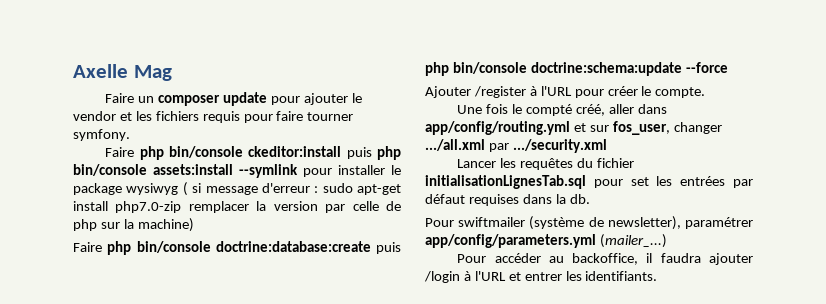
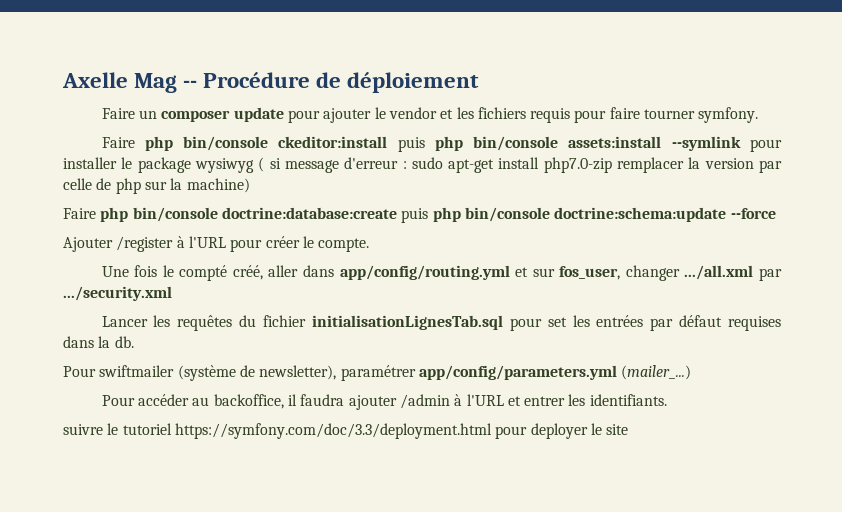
- Axelle Mag
+ Axelle Mag -- Procédure de déploiement
- Pour accéder au backoffice, il faudra ajouter /login à l'URL et entrer les identifiants.
+ Pour accéder au backoffice, il faudra ajouter /admin à l'URL et entrer les identifiants.
+ suivre le tutoriel https://symfony.com/doc/3.3/deployment.html pour deployer le site

